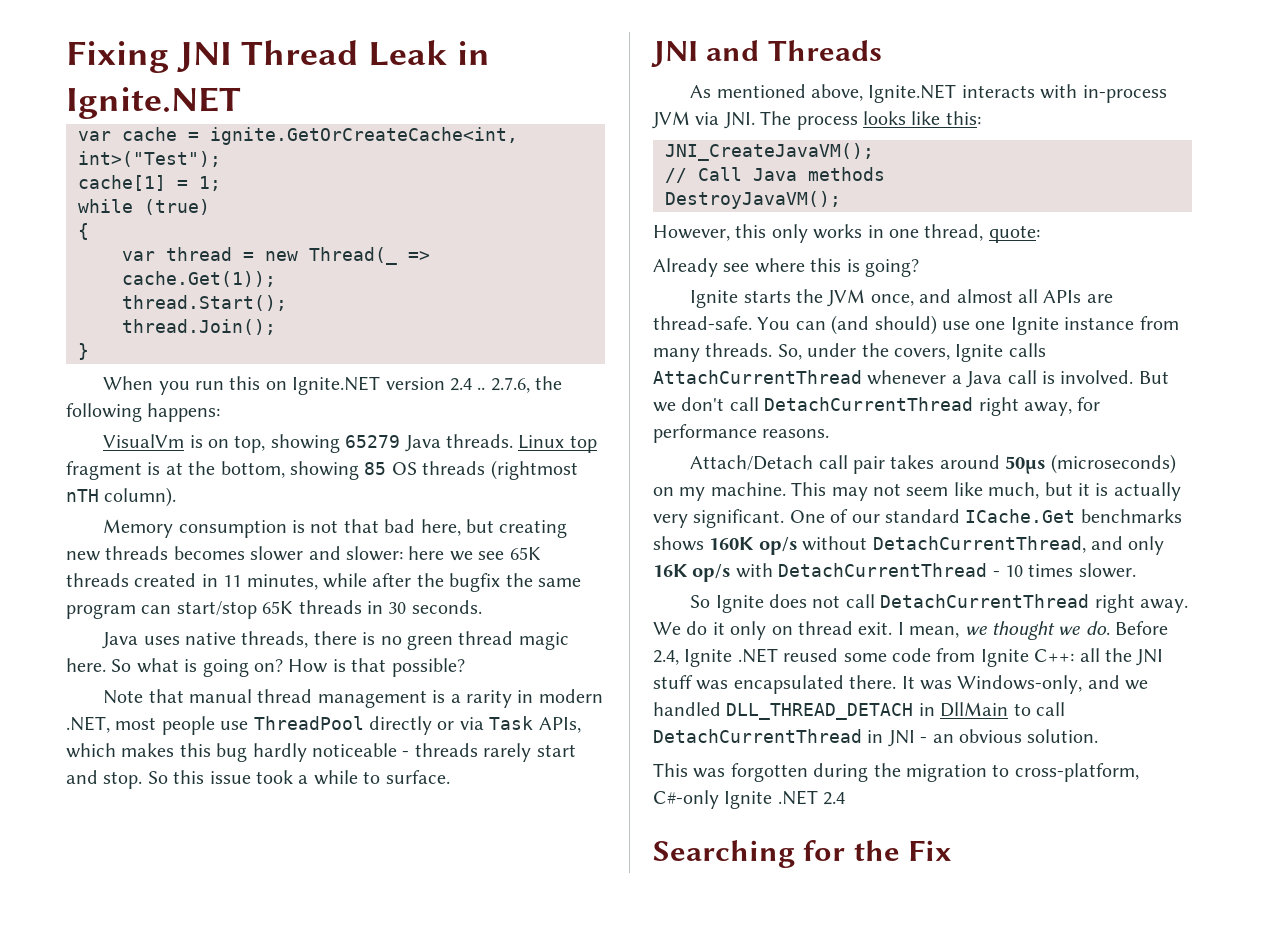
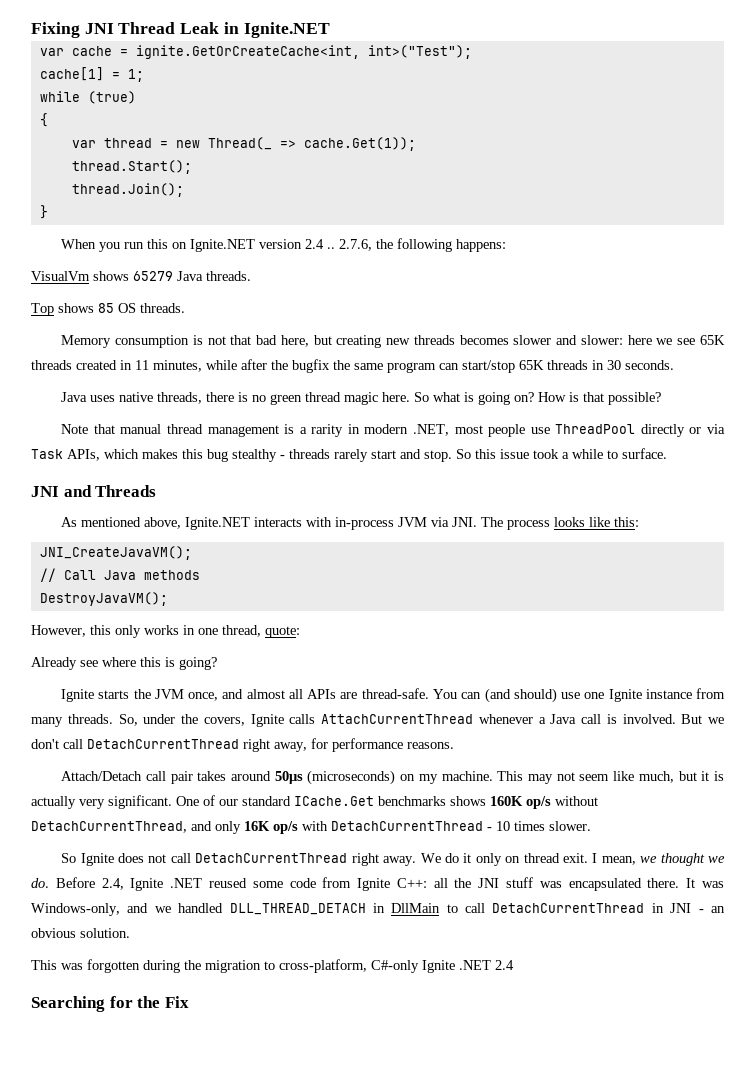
- VisualVm is on top, showing 65279 Java threads. Linux top fragment is at the bottom, showing 85 OS threads (rightmost nTH column).
+ VisualVm shows 65279 Java threads.
+ Top shows 85 OS threads.
- Note that manual thread management is a rarity in modern .NET, most people use ThreadPool directly or via Task APIs, which makes this bug hardly noticeable - threads rarely start and stop.
+ Note that manual thread management is a rarity in modern .NET, most people use ThreadPool directly or via Task APIs, which makes this bug stealthy - threads rarely start and stop.

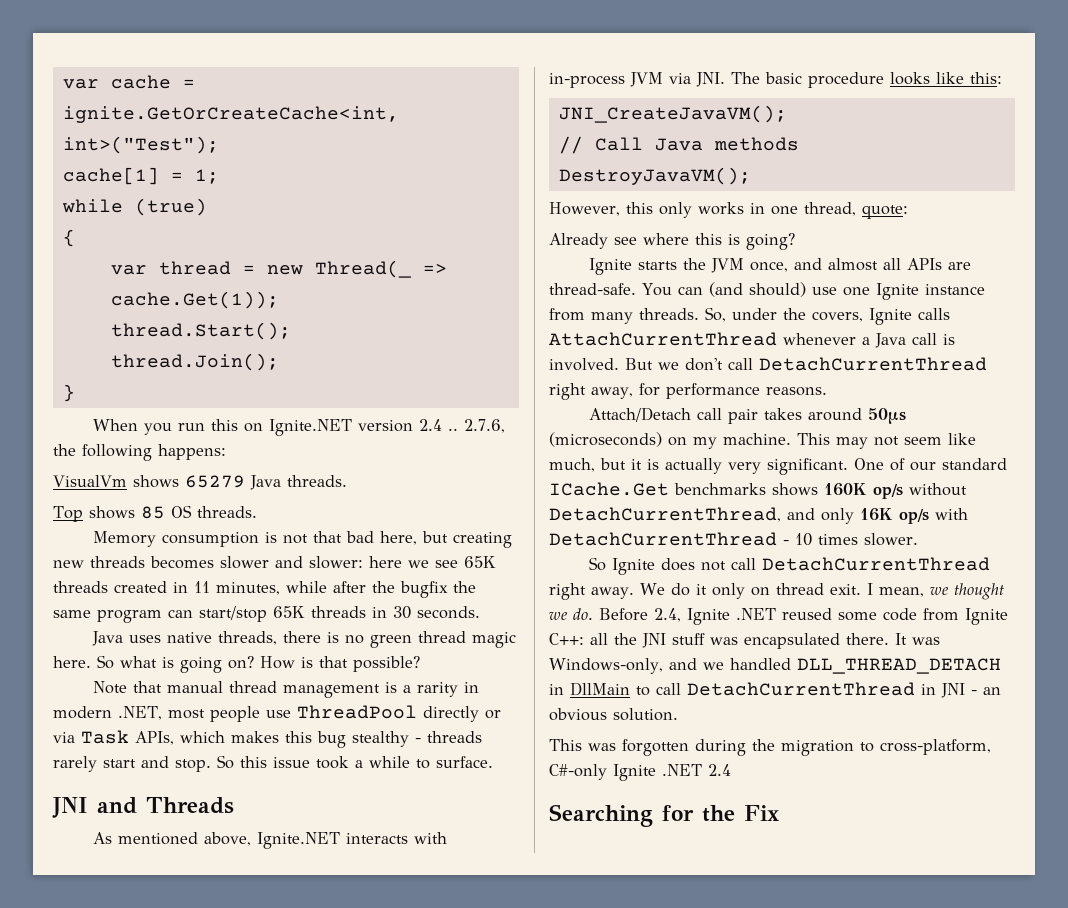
- Fixing JNI Thread Leak in Ignite.NET
- As mentioned above, Ignite.NET interacts with in-process JVM via JNI. The process looks like this:
+ As mentioned above, Ignite.NET interacts with in-process JVM via JNI. The basic procedure looks like this:

